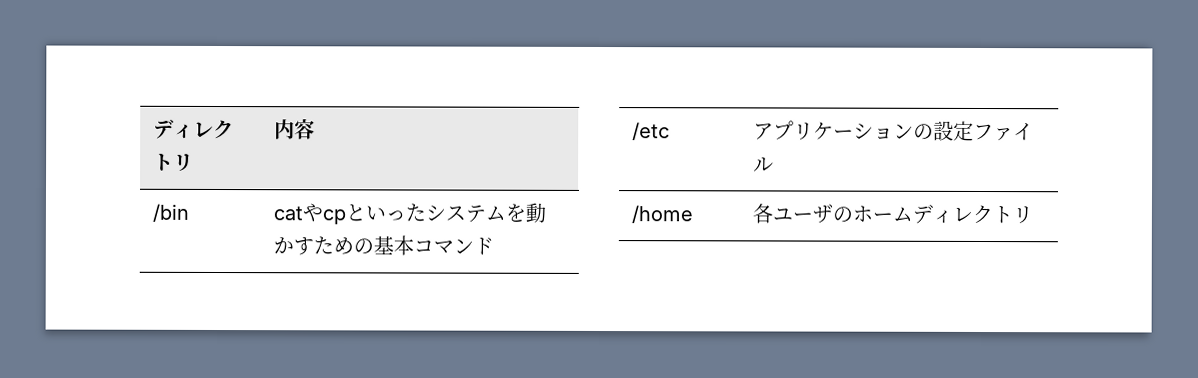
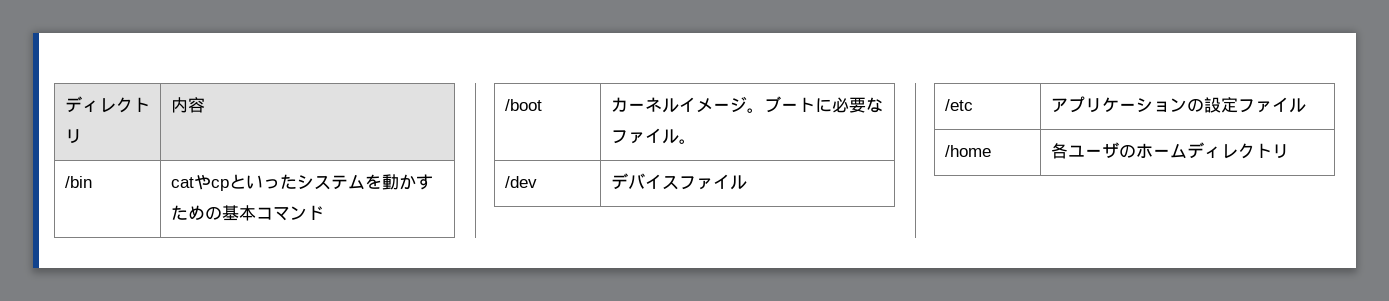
+ /boot | カーネルイメージ。ブートに必要なファイル。
+ /dev | デバイスファイル

